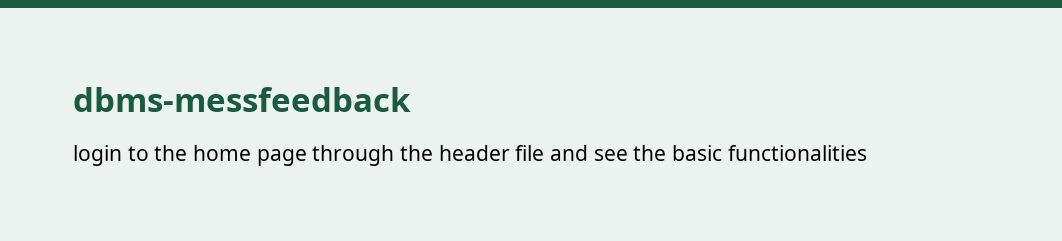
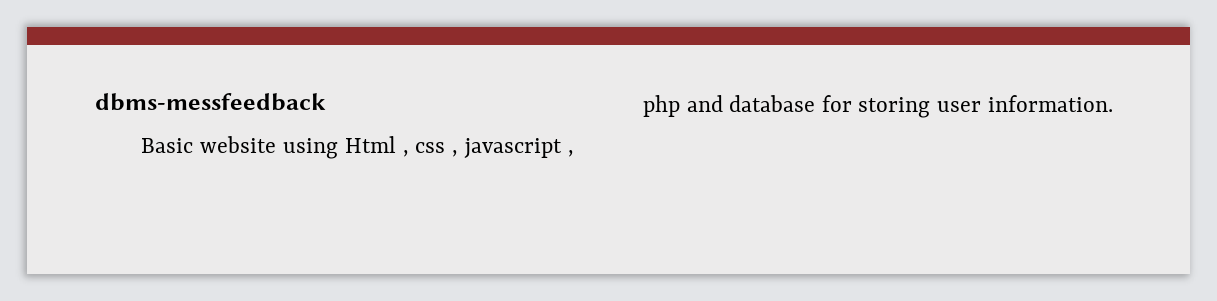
- login to the home page through the header file and see the basic functionalities
+ Basic website using Html , css , javascript , php and database for storing user information.

